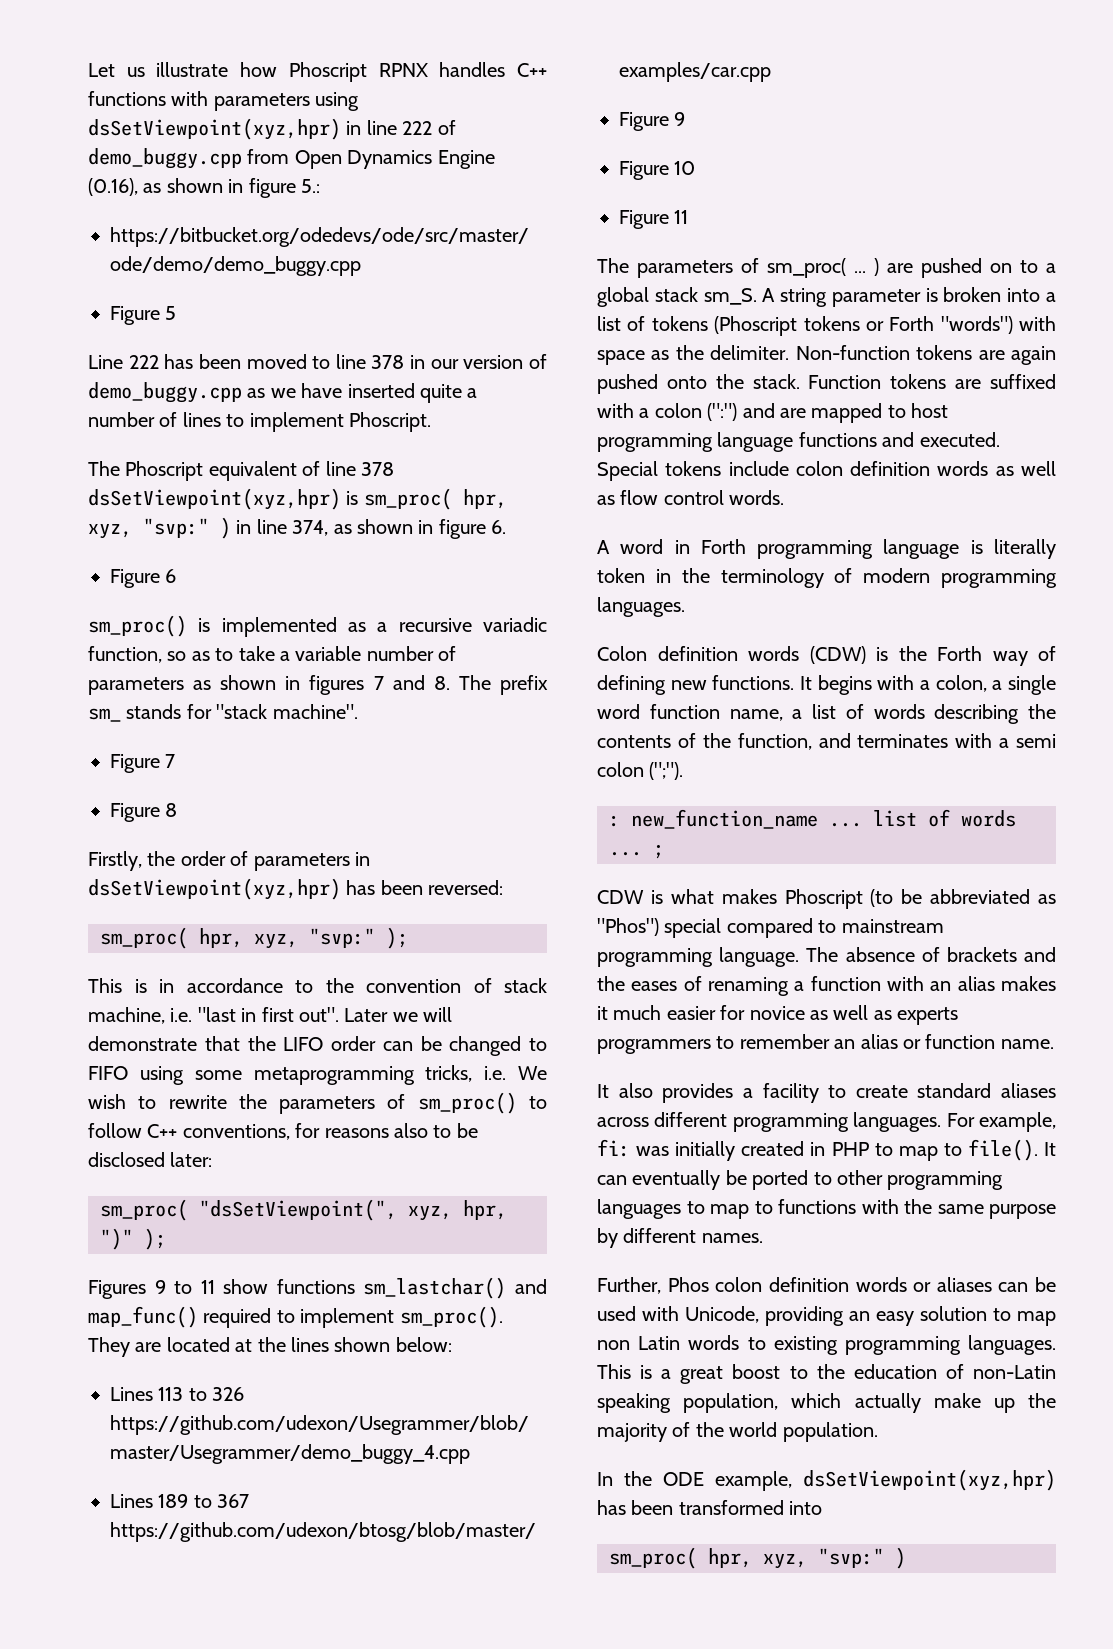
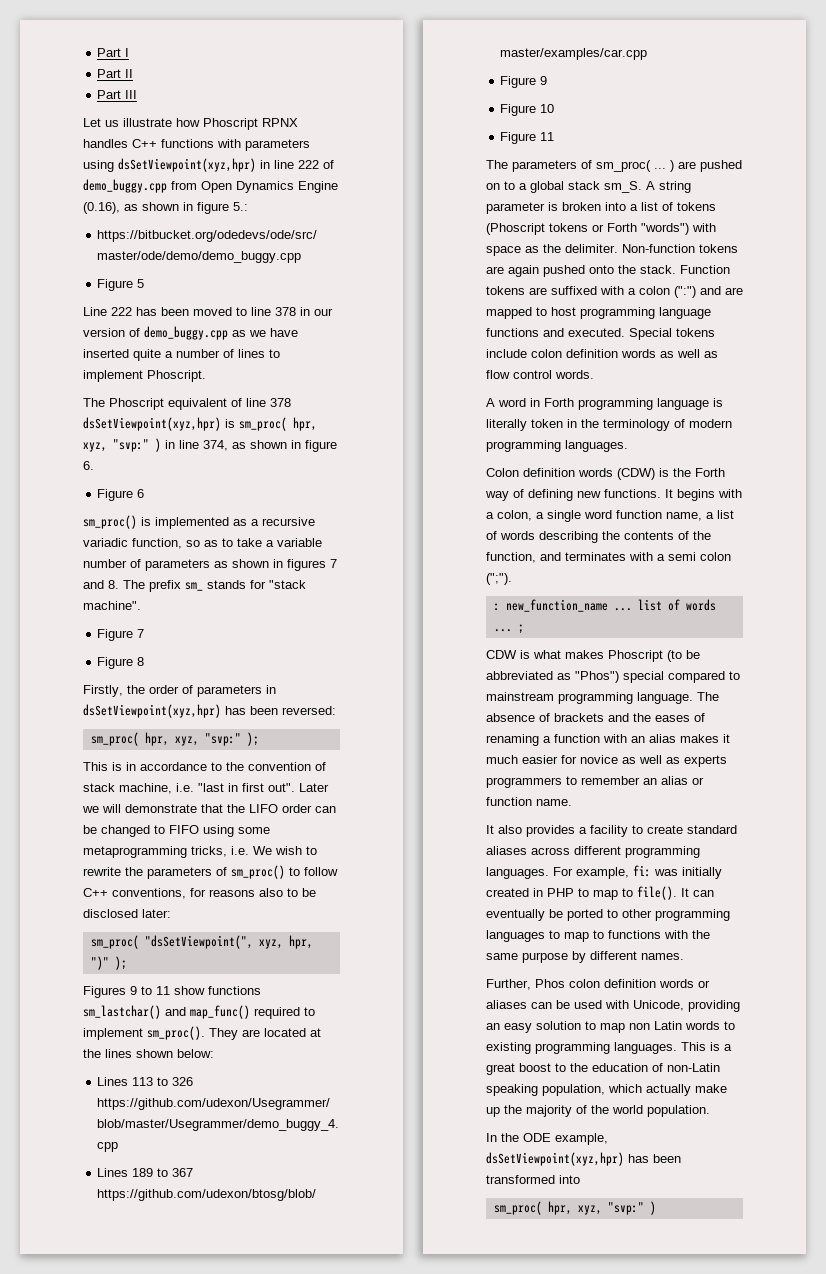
+ Part I
+ Part II
+ Part III

